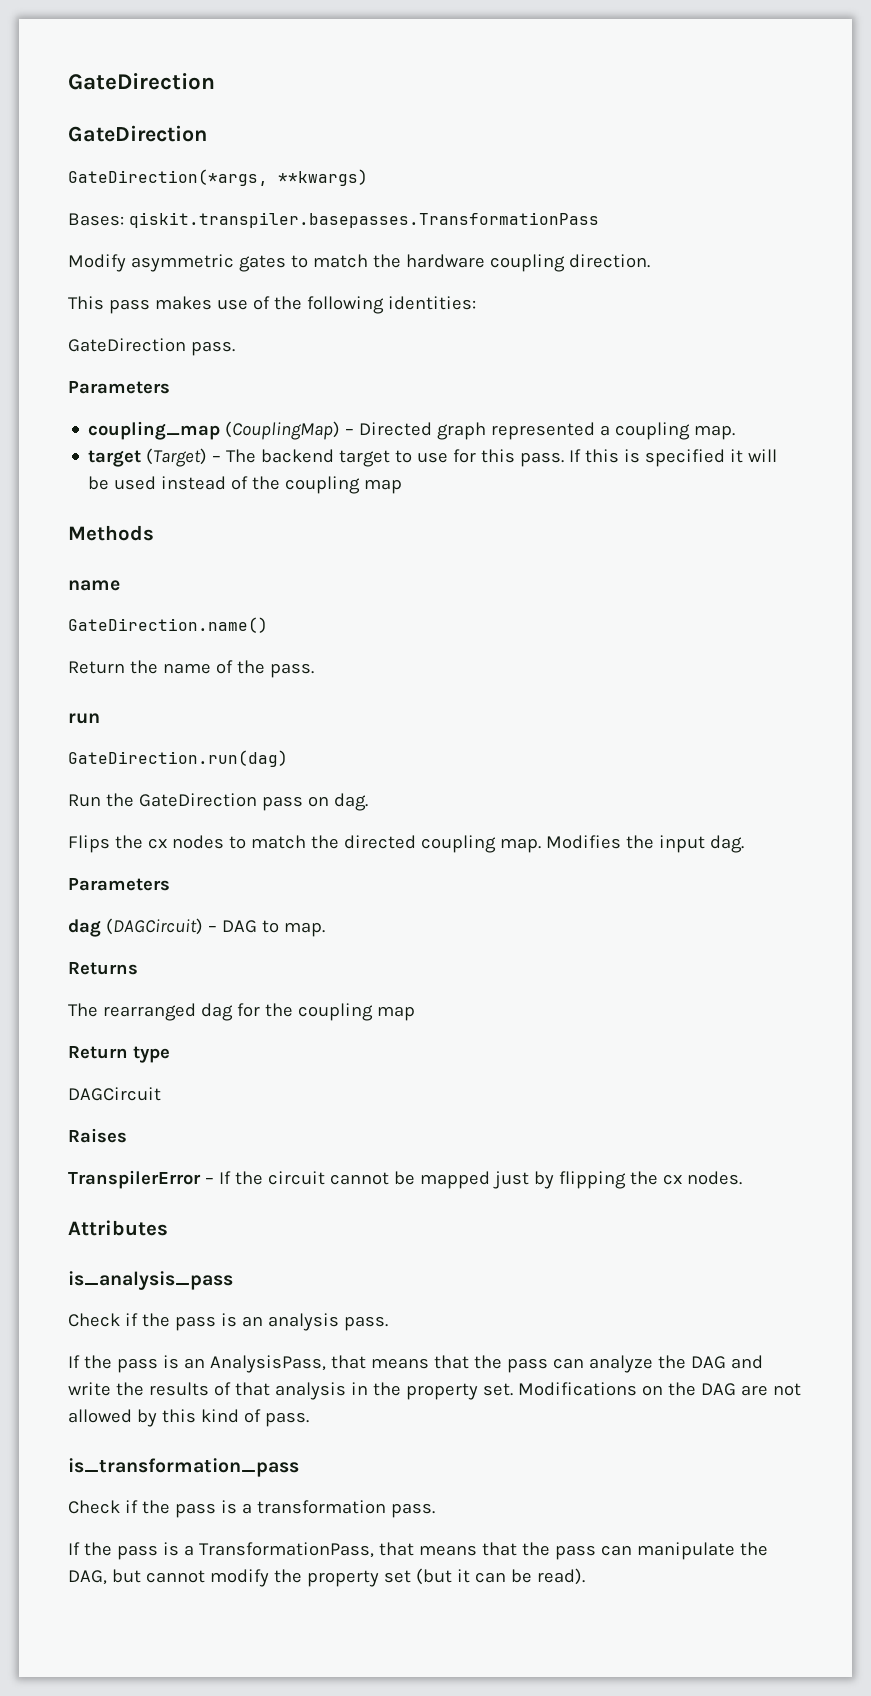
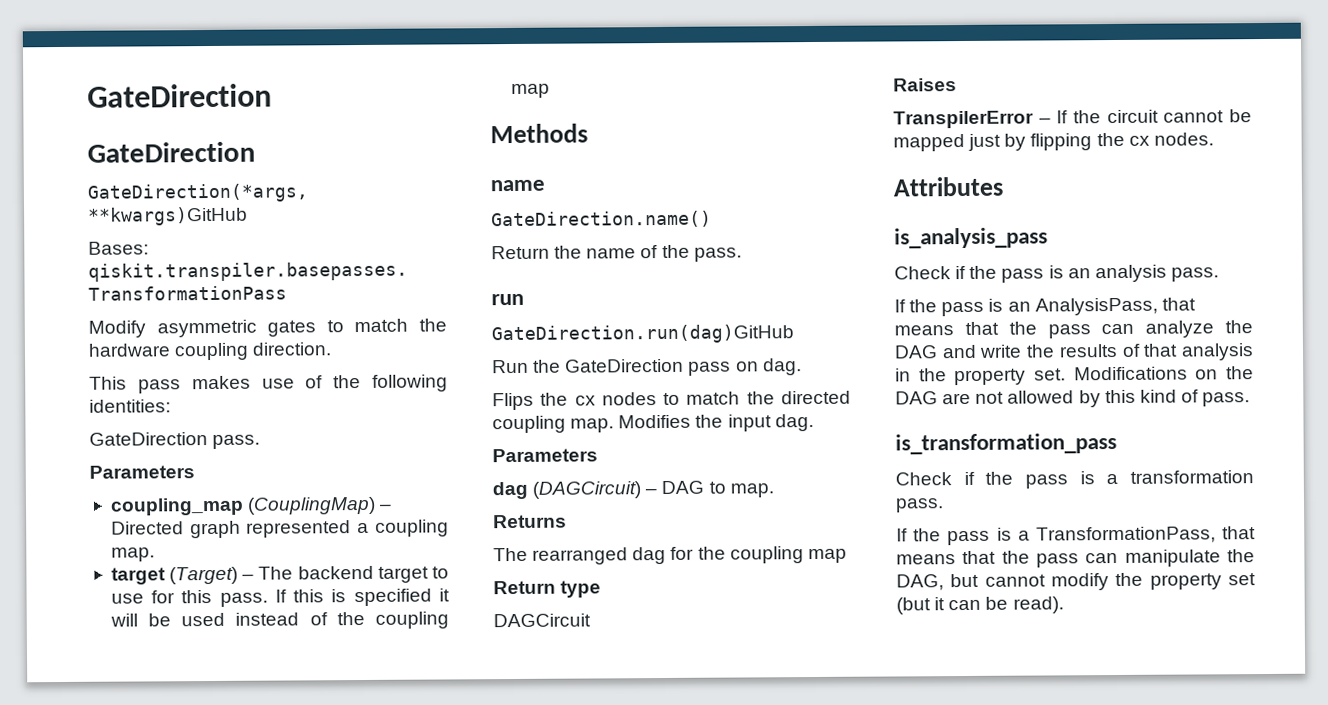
- GateDirection(*args, **kwargs)
+ GateDirection(*args, **kwargs)GitHub
- GateDirection.run(dag)
+ GateDirection.run(dag)GitHub

